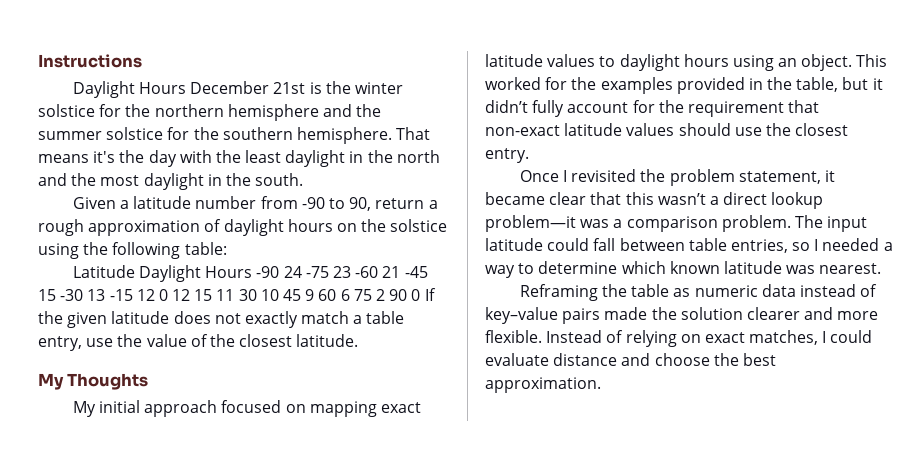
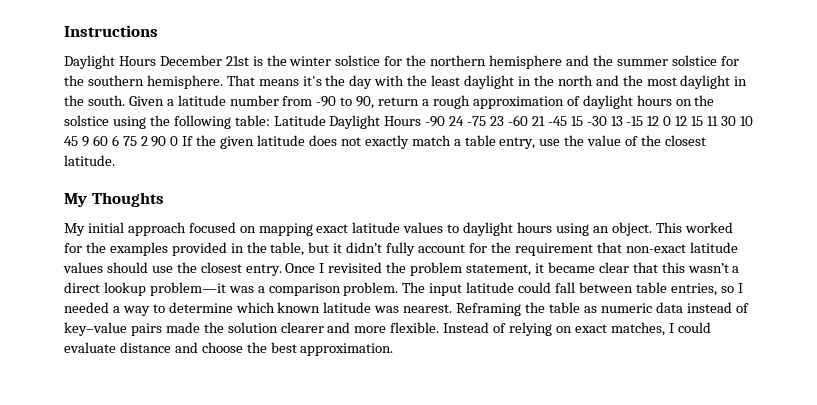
- That means it's the day with the least daylight in the north and the most daylight in the south.
- Given a latitude number from -90 to 90, return a rough approximation of daylight hours on the solstice using the following table:
- Latitude Daylight Hours -90 24 -75 23 -60 21 -45 15 -30 13 -15 12 0 12 15 11 30 10 45 9 60 6 75 2 90 0 If the given latitude does not exactly match a table entry, use the value of the closest latitude.
+ That means it's the day with the least daylight in the north and the most daylight in the south. Given a latitude number from -90 to 90, return a rough approximation of daylight hours on the solstice using the following table: Latitude Daylight Hours -90 24 -75 23 -60 21 -45 15 -30 13 -15 12 0 12 15 11 30 10 45 9 60 6 75 2 90 0 If the given latitude does not exactly match a table entry, use the value of the closest latitude.
- This worked for the examples provided in the table, but it didn’t fully account for the requirement that non-exact latitude values should use the closest entry.
- Once I revisited the problem statement, it became clear that this wasn’t a direct lookup problem—it was a comparison problem.
+ This worked for the examples provided in the table, but it didn’t fully account for the requirement that non-exact latitude values should use the closest entry. Once I revisited the problem statement, it became clear that this wasn’t a direct lookup problem—it was a comparison problem.
- The input latitude could fall between table entries, so I needed a way to determine which known latitude was nearest.
- Reframing the table as numeric data instead of key–value pairs made the solution clearer and more flexible.
+ The input latitude could fall between table entries, so I needed a way to determine which known latitude was nearest. Reframing the table as numeric data instead of key–value pairs made the solution clearer and more flexible.

